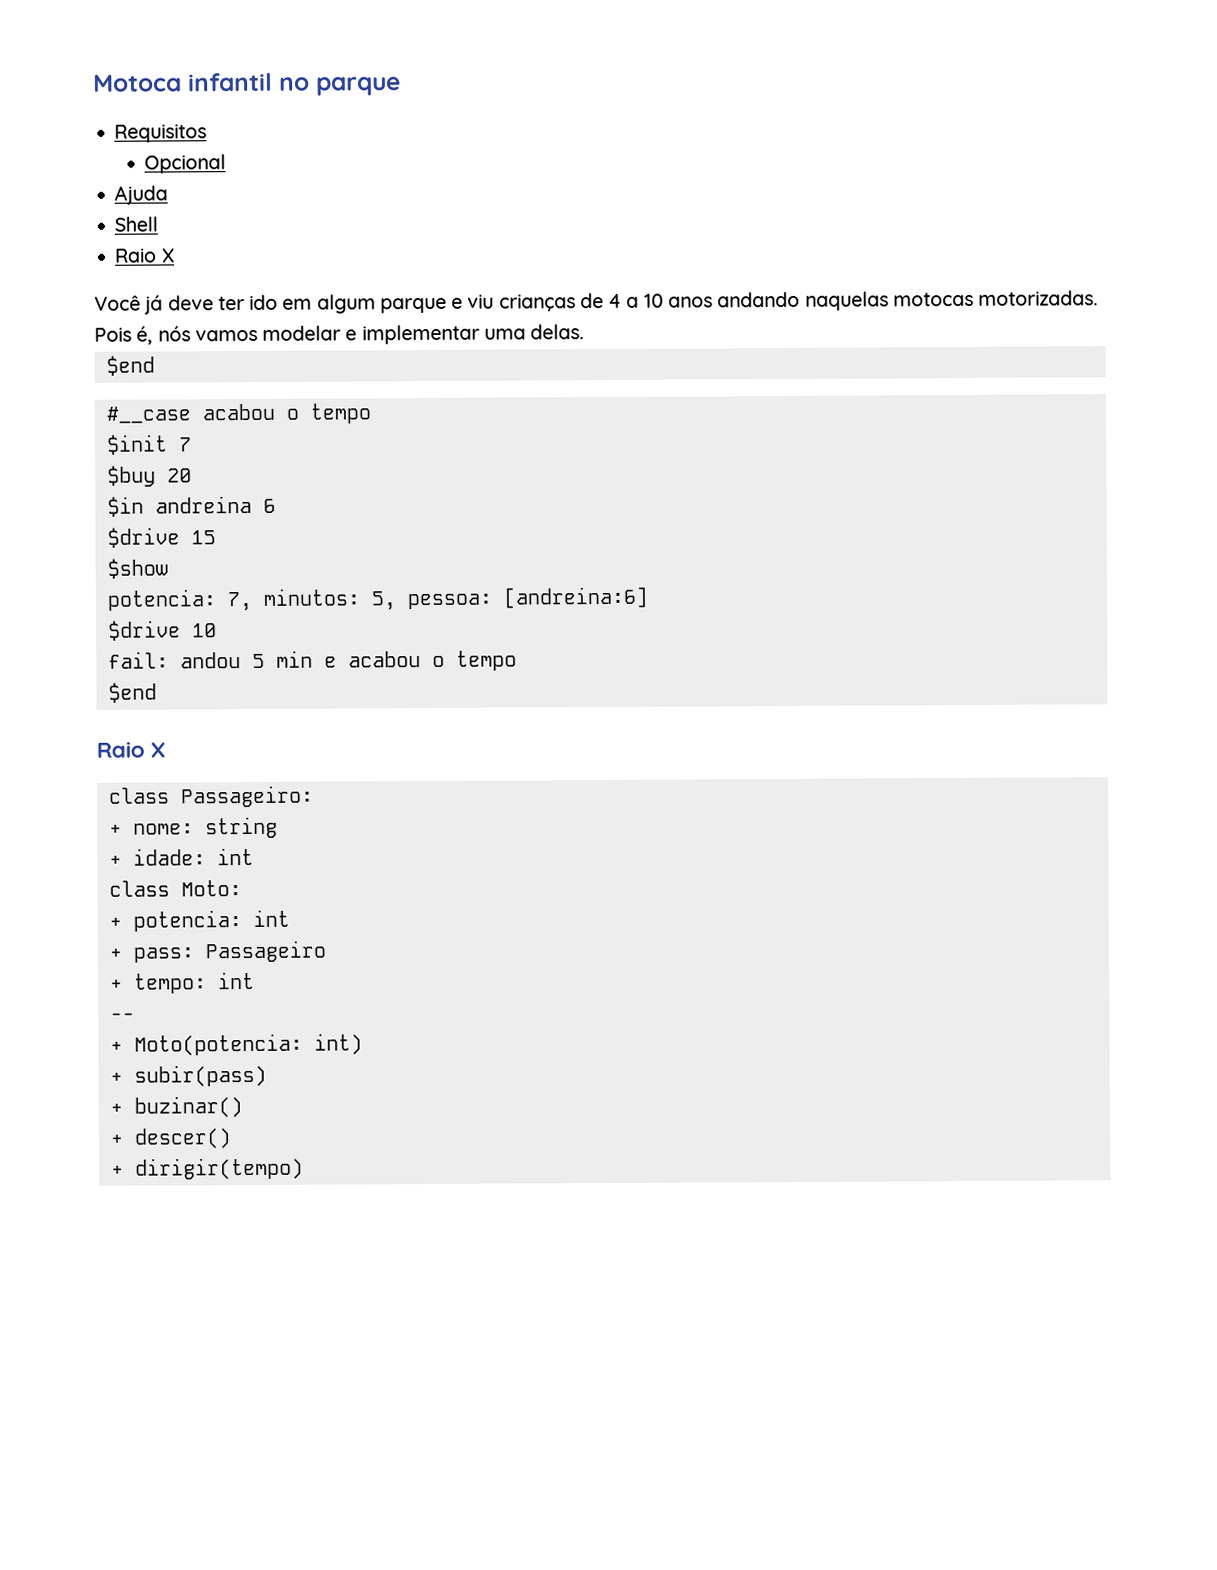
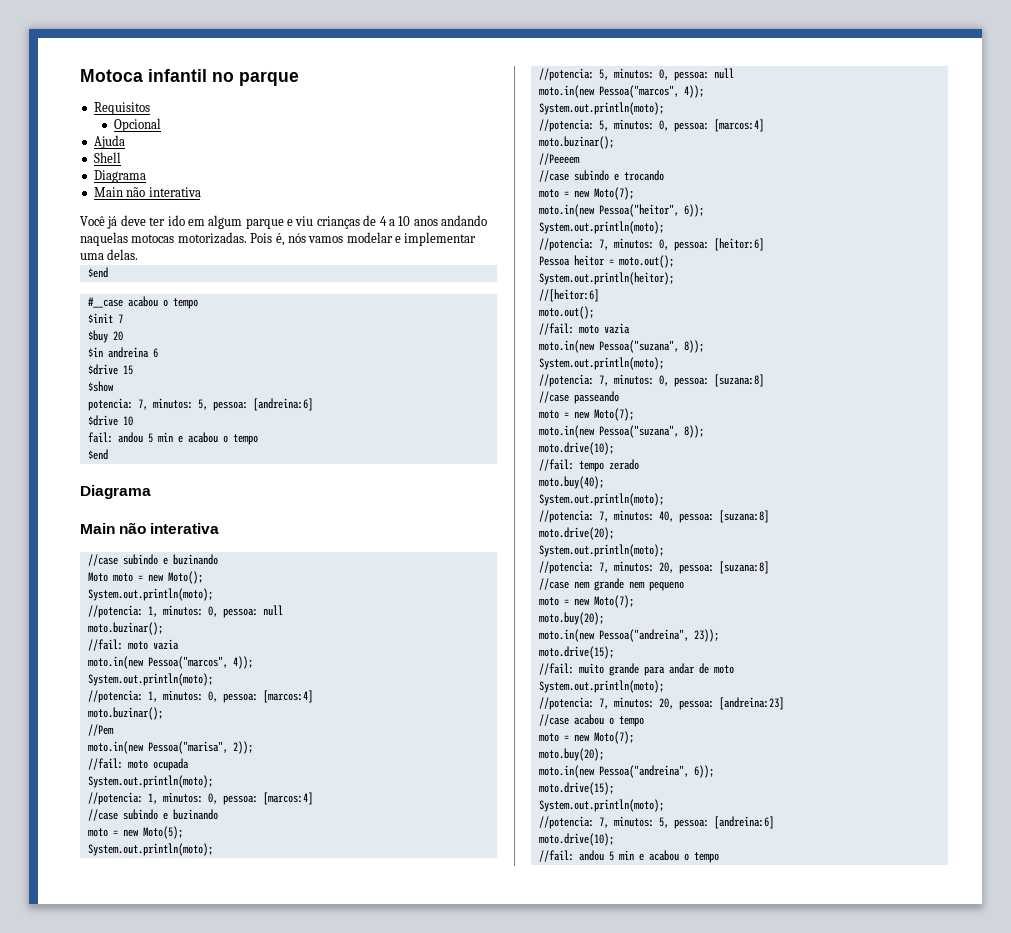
  Shell
- Raio X
+ Diagrama
+ Main não interativa
  fail: andou 5 min e acabou o tempo
  $end
- Raio X
- class Passageiro:
- + nome: string
- + idade: int
- class Moto:
- + potencia: int
- + pass: Passageiro
- + tempo: int
- --
- + Moto(potencia: int)
- + subir(pass)
- + buzinar()
- + descer()
- + dirigir(tempo)
+ Diagrama
+ Main não interativa
+ //case subindo e buzinando
+ Moto moto = new Moto();
+ System.out.println(moto);
+ //potencia: 1, minutos: 0, pessoa: null
+ moto.buzinar();
+ //fail: moto vazia
+ moto.in(new Pessoa("marcos", 4));
+ System.out.println(moto);
+ //potencia: 1, minutos: 0, pessoa: [marcos:4]
+ moto.buzinar();
+ //Pem
+ moto.in(new Pessoa("marisa", 2));
+ //fail: moto ocupada
+ System.out.println(moto);
+ //potencia: 1, minutos: 0, pessoa: [marcos:4]
+ //case subindo e buzinando
+ moto = new Moto(5);
+ System.out.println(moto);
+ //potencia: 5, minutos: 0, pessoa: null
+ moto.in(new Pessoa("marcos", 4));
+ System.out.println(moto);
+ //potencia: 5, minutos: 0, pessoa: [marcos:4]
+ moto.buzinar();
+ //Peeeem
+ //case subindo e trocando
+ moto = new Moto(7);
+ moto.in(new Pessoa("heitor", 6));
+ System.out.println(moto);
+ //potencia: 7, minutos: 0, pessoa: [heitor:6]
+ Pessoa heitor = moto.out();
+ System.out.println(heitor);
+ //[heitor:6]
+ moto.out();
+ //fail: moto vazia
+ moto.in(new Pessoa("suzana", 8));
+ System.out.println(moto);
+ //potencia: 7, minutos: 0, pessoa: [suzana:8]
+ //case passeando
+ moto = new Moto(7);
+ moto.in(new Pessoa("suzana", 8));
+ moto.drive(10);
+ //fail: tempo zerado
+ moto.buy(40);
+ System.out.println(moto);
+ //potencia: 7, minutos: 40, pessoa: [suzana:8]
+ moto.drive(20);
+ System.out.println(moto);
+ //potencia: 7, minutos: 20, pessoa: [suzana:8]
+ //case nem grande nem pequeno
+ moto = new Moto(7);
+ moto.buy(20);
+ moto.in(new Pessoa("andreina", 23));
+ moto.drive(15);
+ //fail: muito grande para andar de moto
+ System.out.println(moto);
+ //potencia: 7, minutos: 20, pessoa: [andreina:23]
+ //case acabou o tempo
+ moto = new Moto(7);
+ moto.buy(20);
+ moto.in(new Pessoa("andreina", 6));
+ moto.drive(15);
+ System.out.println(moto);
+ //potencia: 7, minutos: 5, pessoa: [andreina:6]
+ moto.drive(10);
+ //fail: andou 5 min e acabou o tempo

